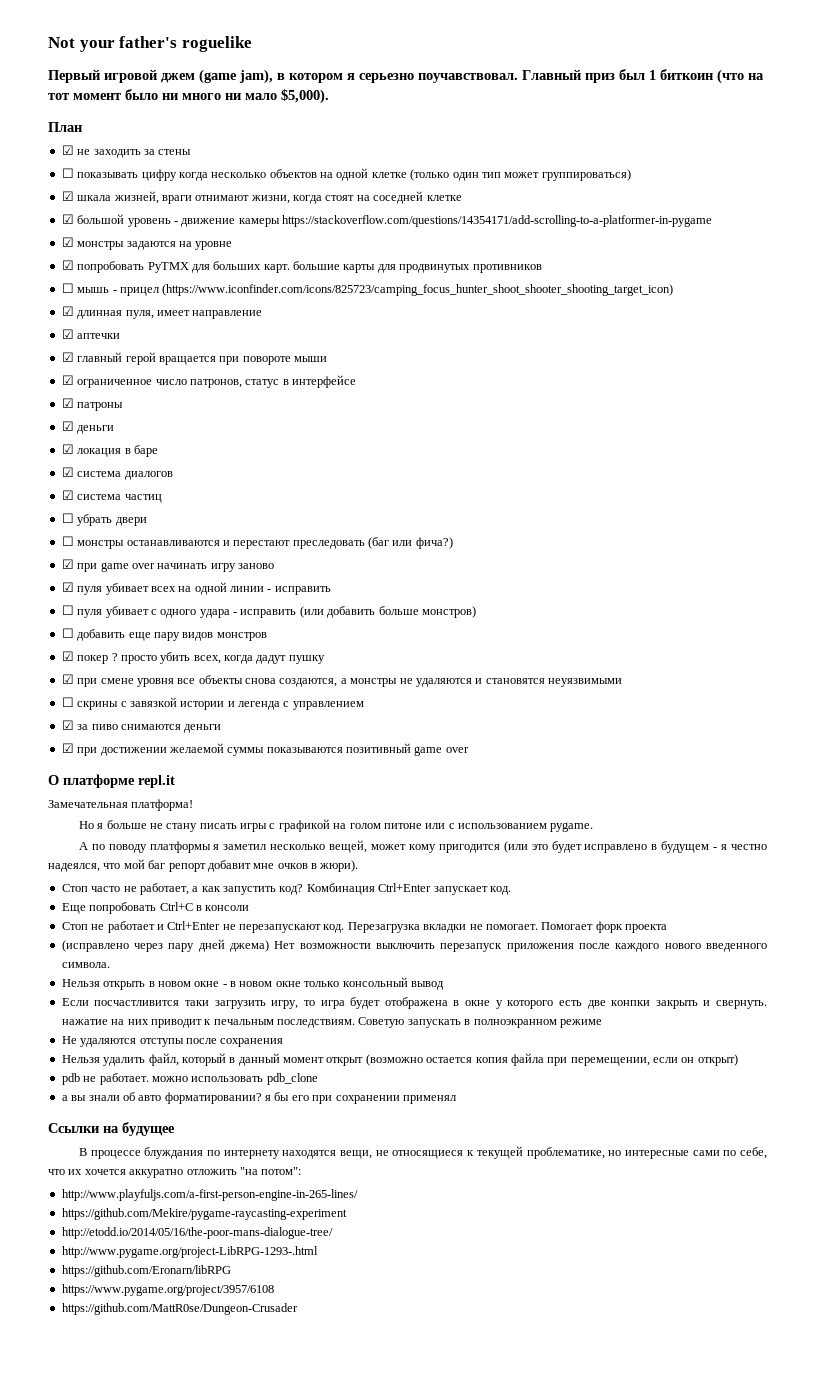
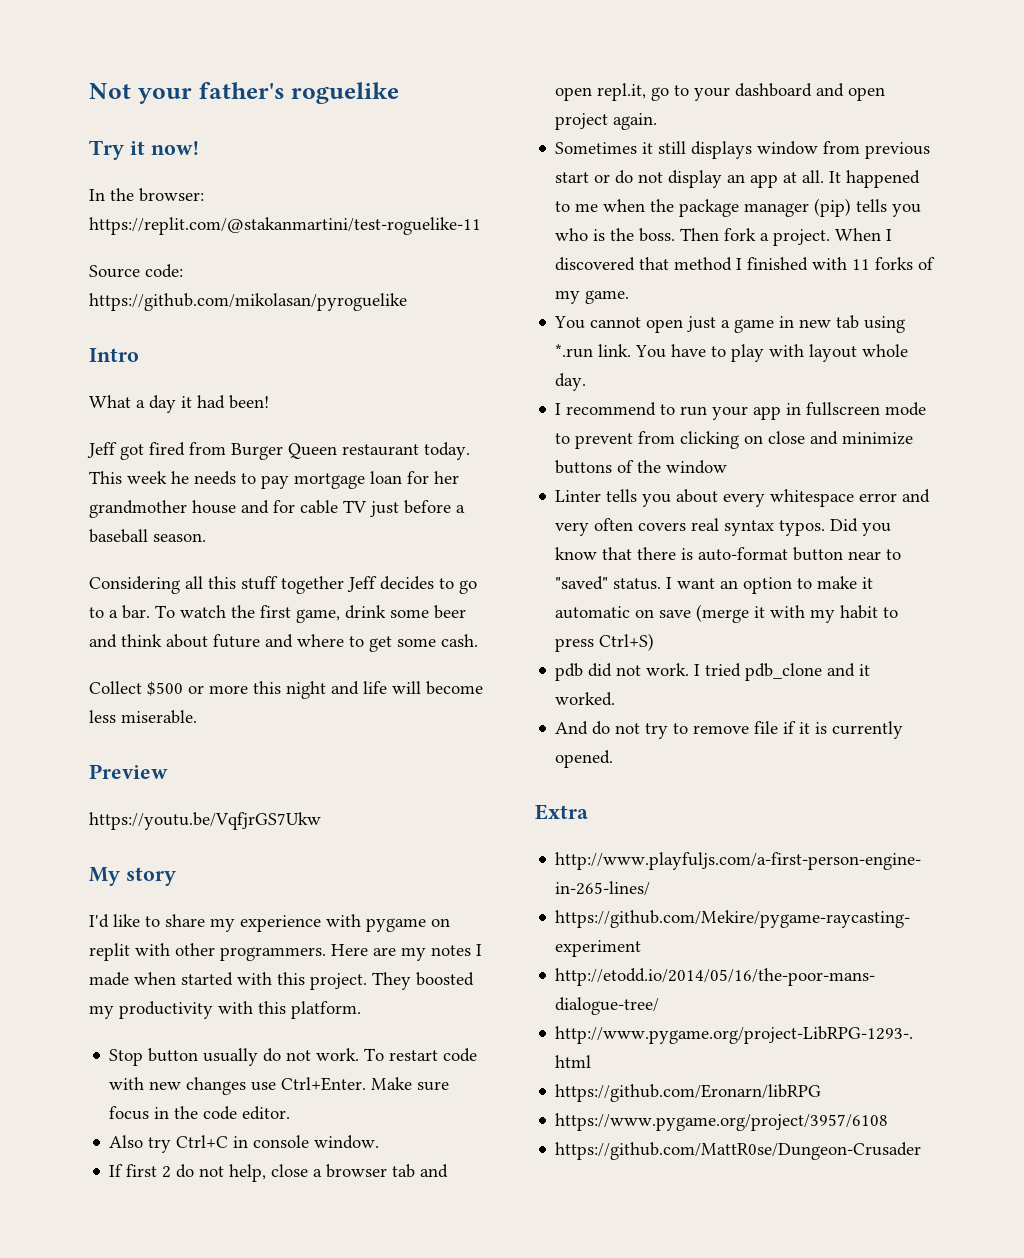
- Первый игровой джем (game jam), в котором я серьезно поучавствовал. Главный приз был 1 биткоин (что на тот момент было ни много ни мало $5,000).
- План
- ☑ не заходить за стены
- ☐ показывать цифру когда несколько объектов на одной клетке (только один тип может группироваться)
- ☑ шкала жизней, враги отнимают жизни, когда стоят на соседней клетке
- ☑ большой уровень - движение камеры https://stackoverflow.com/questions/14354171/add-scrolling-to-a-platformer-in-pygame
- ☑ монстры задаются на уровне
- ☑ попробовать PyTMX для больших карт. большие карты для продвинутых противников
- ☐ мышь - прицел (https://www.iconfinder.com/icons/825723/camping_focus_hunter_shoot_shooter_shooting_target_icon)
- ☑ длинная пуля, имеет направление
- ☑ аптечки
- ☑ главный герой вращается при повороте мыши
- ☑ ограниченное число патронов, статус в интерфейсе
- ☑ патроны
- ☑ деньги
- ☑ локация в баре
- ☑ система диалогов
- ☑ система частиц
- ☐ убрать двери
- ☐ монстры останавливаются и перестают преследовать (баг или фича?)
- ☑ при game over начинать игру заново
- ☑ пуля убивает всех на одной линии - исправить
- ☐ пуля убивает с одного удара - исправить (или добавить больше монстров)
- ☐ добавить еще пару видов монстров
- ☑ покер ? просто убить всех, когда дадут пушку
- ☑ при смене уровня все объекты снова создаются, а монстры не удаляются и становятся неуязвимыми
- ☐ скрины с завязкой истории и легенда с управлением
- ☑ за пиво снимаются деньги
- ☑ при достижении желаемой суммы показываются позитивный game over
- О платформе repl.it
- Замечательная платформа!
- Но я больше не стану писать игры с графикой на голом питоне или с использованием pygame.
- А по поводу платформы я заметил несколько вещей, может кому пригодится (или это будет исправлено в будущем - я честно надеялся, что мой баг репорт добавит мне очков в жюри).
- Стоп часто не работает, а как запустить код? Комбинация Ctrl+Enter запускает код.
- Еще попробовать Ctrl+C в консоли
- Стоп не работает и Ctrl+Enter не перезапускают код. Перезагрузка вкладки не помогает. Помогает форк проекта
- (исправлено через пару дней джема) Нет возможности выключить перезапуск приложения после каждого нового введенного символа.
- Нельзя открыть в новом окне - в новом окне только консольный вывод
- Если посчастливится таки загрузить игру, то игра будет отображена в окне у которого есть две конпки закрыть и свернуть. нажатие на них приводит к печальным последствиям. Советую запускать в полноэкранном режиме
- Не удаляются отступы после сохранения
- Нельзя удалить файл, который в данный момент открыт (возможно остается копия файла при перемещении, если он открыт)
- pdb не работает. можно использовать pdb_clone
- а вы знали об авто форматировании? я бы его при сохранении применял
- Ссылки на будущее
- В процессе блуждания по интернету находятся вещи, не относящиеся к текущей проблематике, но интересные сами по себе, что их хочется аккуратно отложить "на потом":
+ Try it now!
+ In the browser: https://replit.com/@stakanmartini/test-roguelike-11
+ Source code: https://github.com/mikolasan/pyroguelike
+ Intro
+ What a day it had been!
+ Jeff got fired from Burger Queen restaurant today. This week he needs to pay mortgage loan for her grandmother house and for cable TV just before a baseball season.
+ Considering all this stuff together Jeff decides to go to a bar. To watch the first game, drink some beer and think about future and where to get some cash.
+ Collect $500 or more this night and life will become less miserable.
+ Preview
+ https://youtu.be/VqfjrGS7Ukw
+ My story
+ I'd like to share my experience with pygame on replit with other programmers. Here are my notes I made when started with this project. They boosted my productivity with this platform.
+ Stop button usually do not work. To restart code with new changes use Ctrl+Enter. Make sure focus in the code editor.
+ Also try Ctrl+C in console window.
+ If first 2 do not help, close a browser tab and open repl.it, go to your dashboard and open project again.
+ Sometimes it still displays window from previous start or do not display an app at all. It happened to me when the package manager (pip) tells you who is the boss. Then fork a project. When I discovered that method I finished with 11 forks of my game.
+ You cannot open just a game in new tab using *.run link. You have to play with layout whole day.
+ I recommend to run your app in fullscreen mode to prevent from clicking on close and minimize buttons of the window
+ Linter tells you about every whitespace error and very often covers real syntax typos. Did you know that there is auto-format button near to "saved" status. I want an option to make it automatic on save (merge it with my habit to press Ctrl+S)
+ pdb did not work. I tried pdb_clone and it worked.
+ And do not try to remove file if it is currently opened.
+ Extra

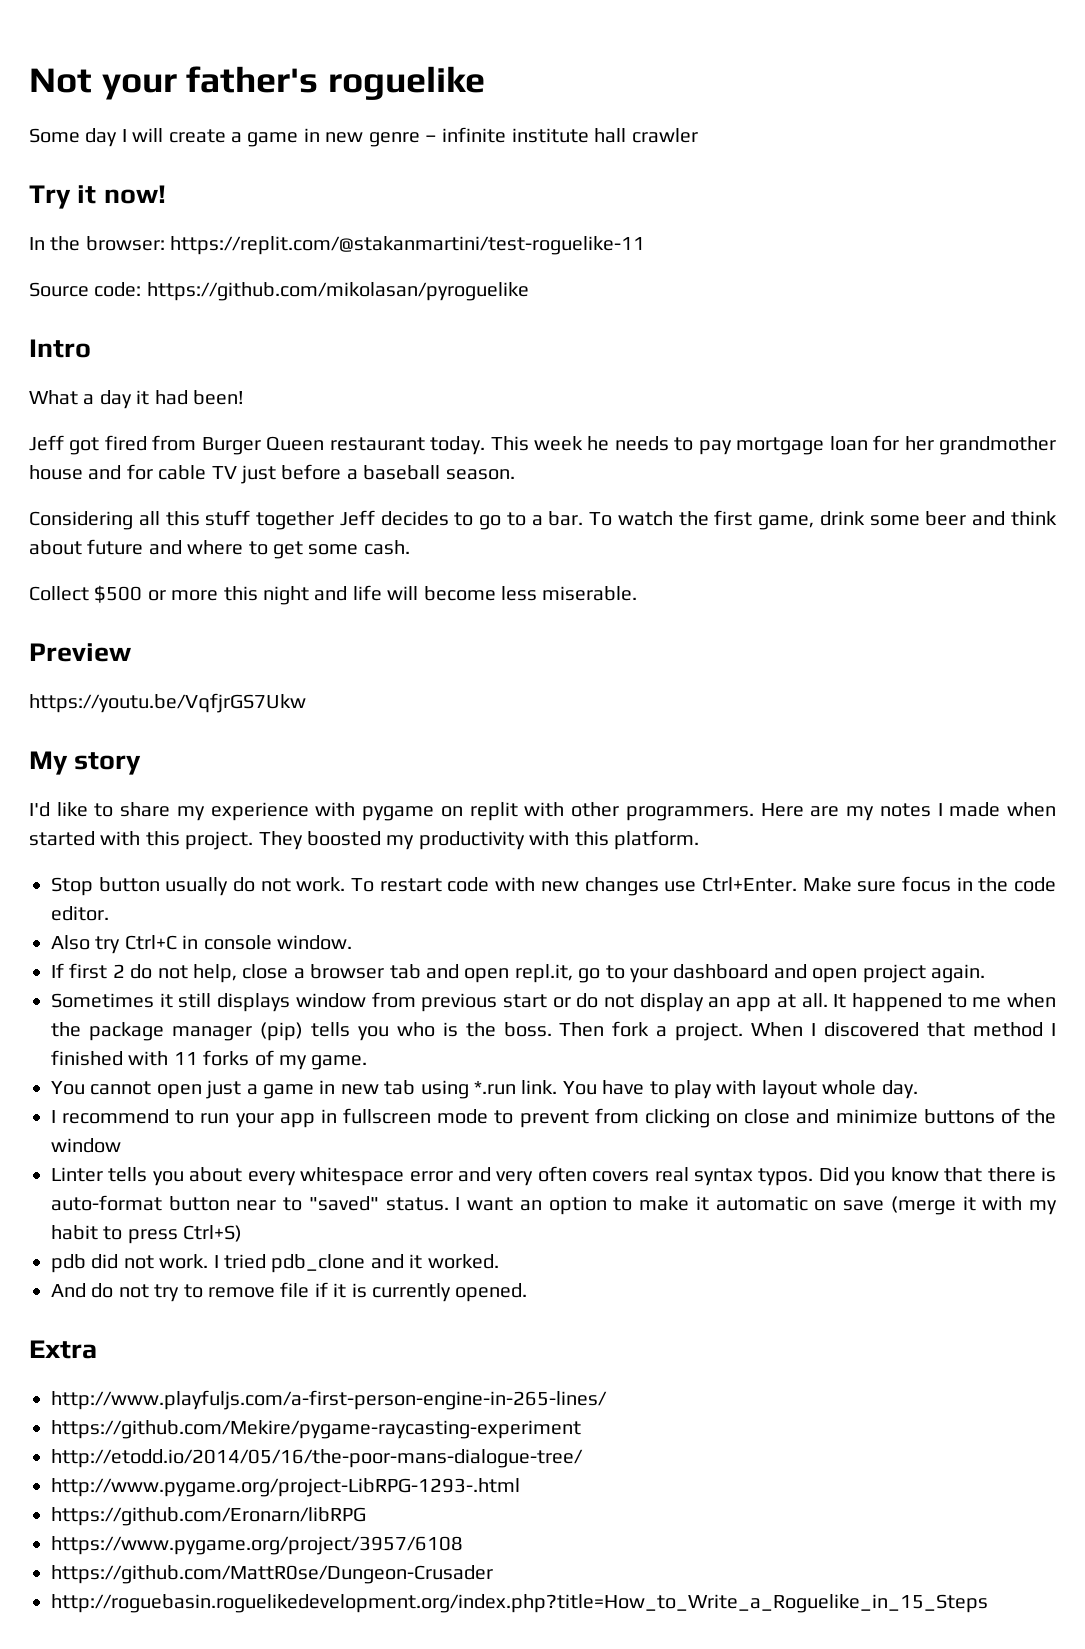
+ Some day I will create a game in new genre – infinite institute hall crawler
+ http://roguebasin.roguelikedevelopment.org/index.php?title=How_to_Write_a_Roguelike_in_15_Steps

